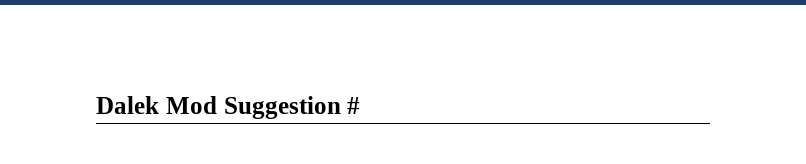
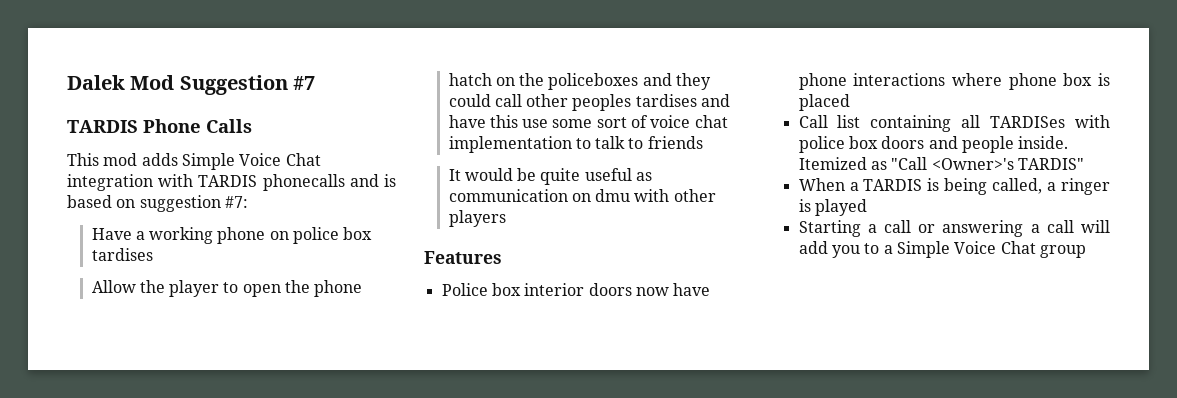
- Dalek Mod Suggestion #
+ Dalek Mod Suggestion #7
+ TARDIS Phone Calls
+ This mod adds Simple Voice Chat integration with TARDIS phonecalls and is based on suggestion #7:
+ Have a working phone on police box tardises
+ Allow the player to open the phone hatch on the policeboxes and they could call other peoples tardises and have this use some sort of voice chat implementation to talk to friends
+ It would be quite useful as communication on dmu with other players
+ Features
+ Police box interior doors now have phone interactions where phone box is placed
+ Call list containing all TARDISes with police box doors and people inside. Itemized as "Call <Owner>'s TARDIS"
+ When a TARDIS is being called, a ringer is played
+ Starting a call or answering a call will add you to a Simple Voice Chat group

